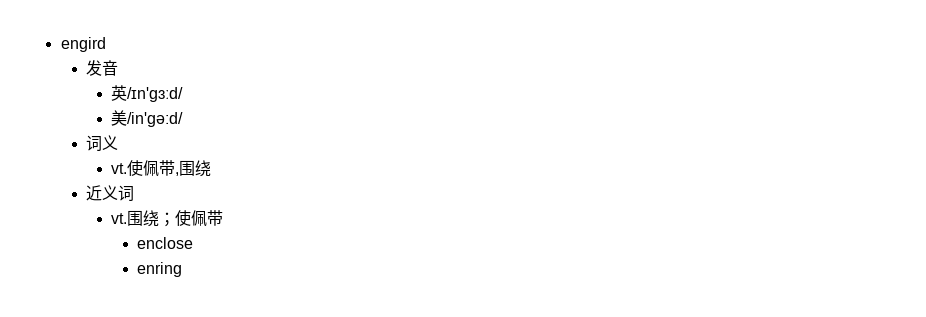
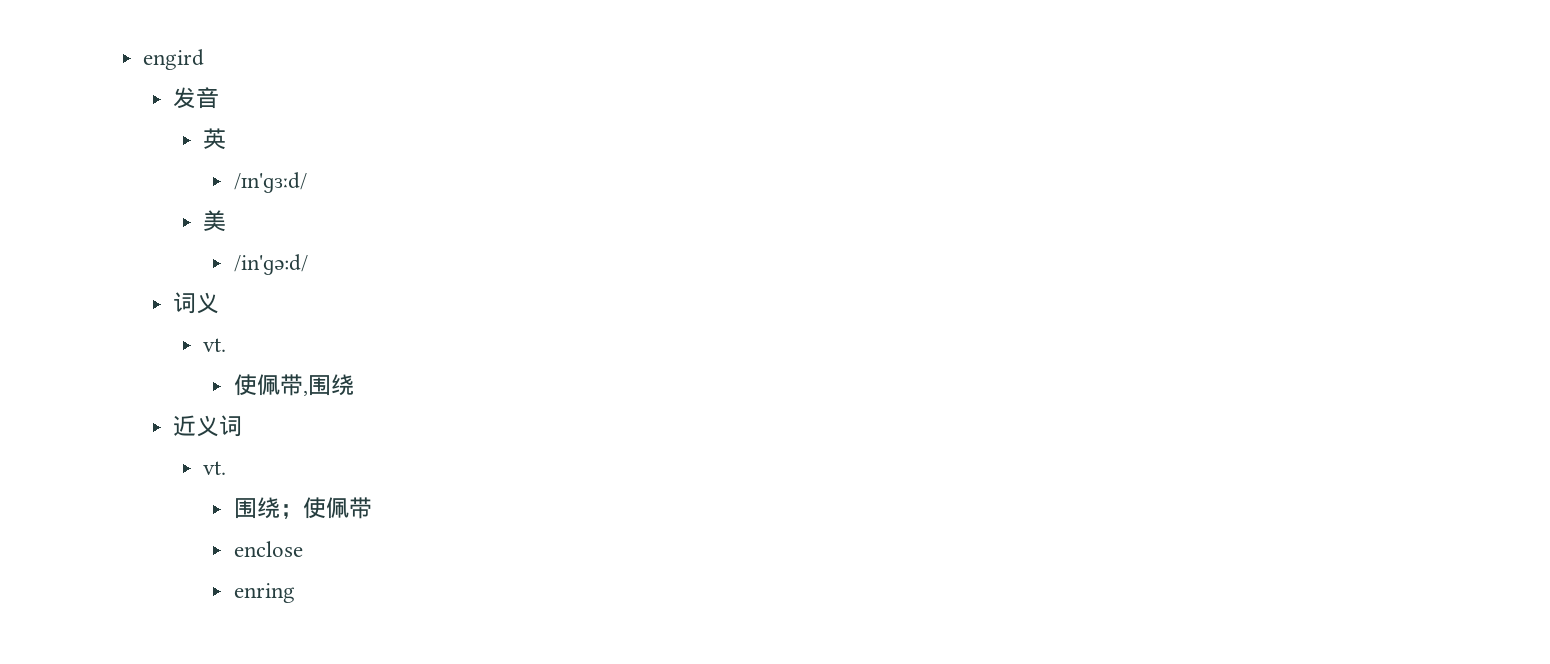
- 英/ɪn'ɡɜːd/
+ 英
+ /ɪn'ɡɜːd/
- 美/in'ɡə:d/
+ 美
+ /in'ɡə:d/
  词义
- vt.使佩带,围绕
+ vt.
+ 使佩带,围绕
  近义词
- vt.围绕；使佩带
+ vt.
+ 围绕；使佩带

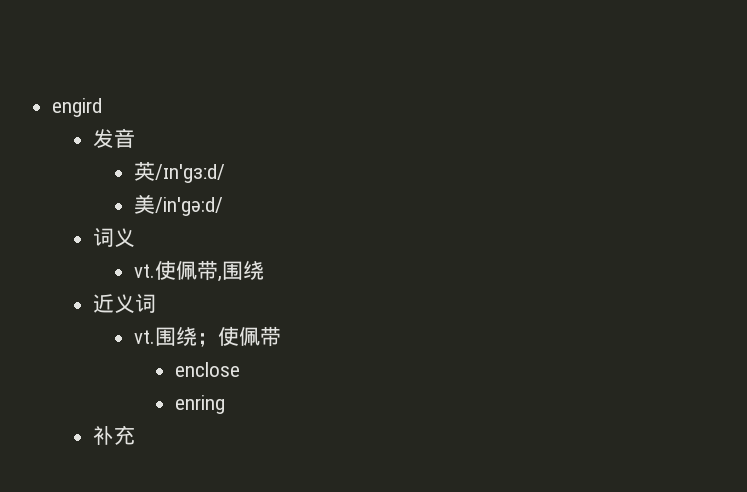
- 英
- /ɪn'ɡɜːd/
+ 英/ɪn'ɡɜːd/
- 美
- /in'ɡə:d/
+ 美/in'ɡə:d/
  词义
- vt.
- 使佩带,围绕
+ vt.使佩带,围绕
  近义词
- vt.
- 围绕；使佩带
+ vt.围绕；使佩带
+ 补充

